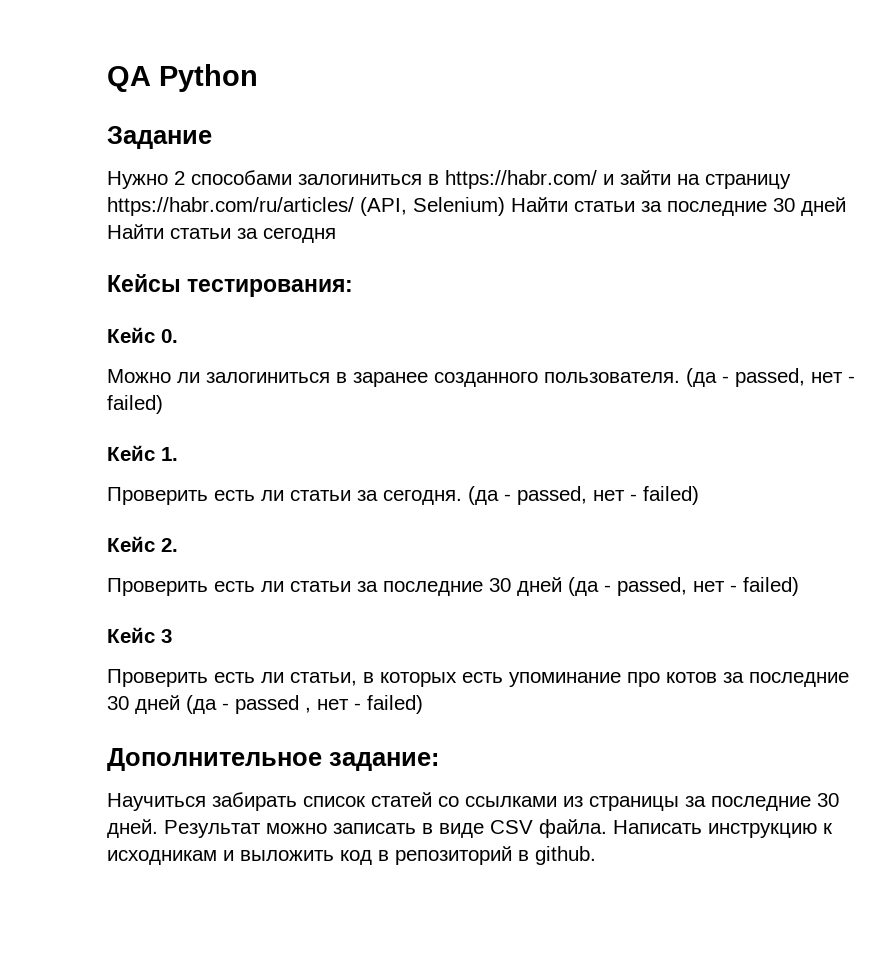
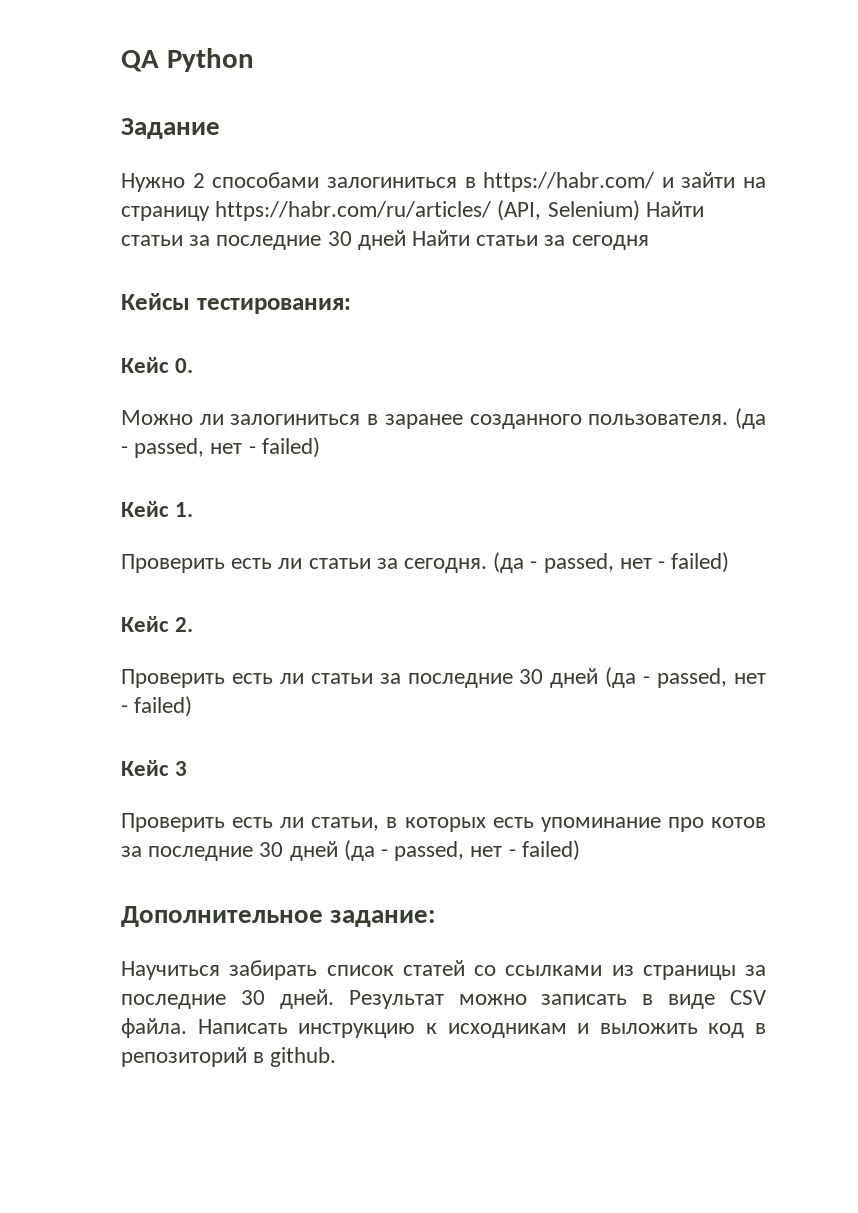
- Проверить есть ли статьи, в которых есть упоминание про котов за последние 30 дней (да - passed , нет - failed)
+ Проверить есть ли статьи, в которых есть упоминание про котов за последние 30 дней (да - passed, нет - failed)

